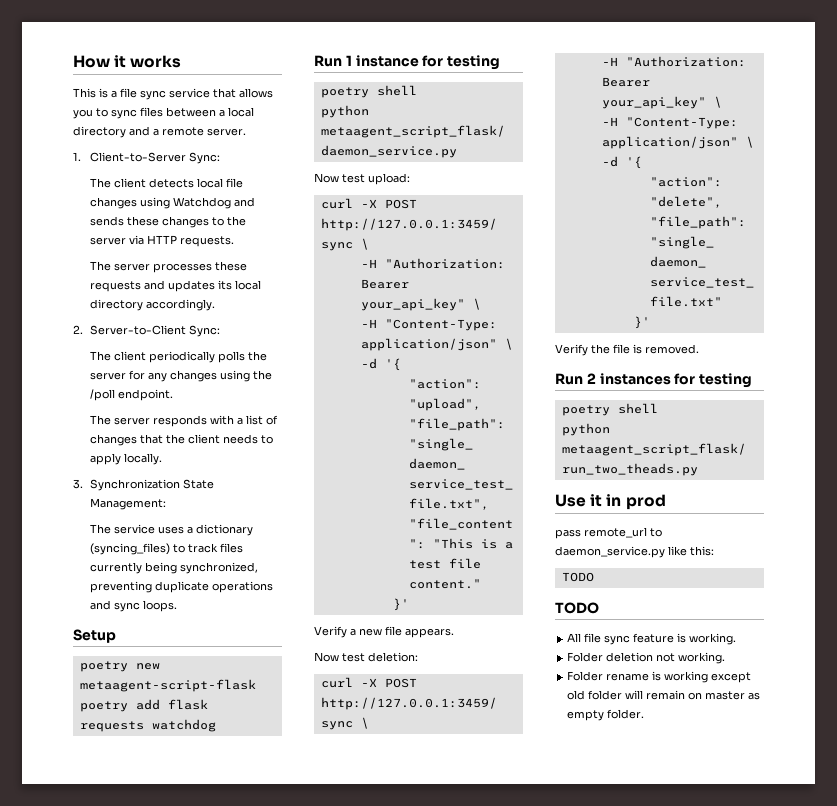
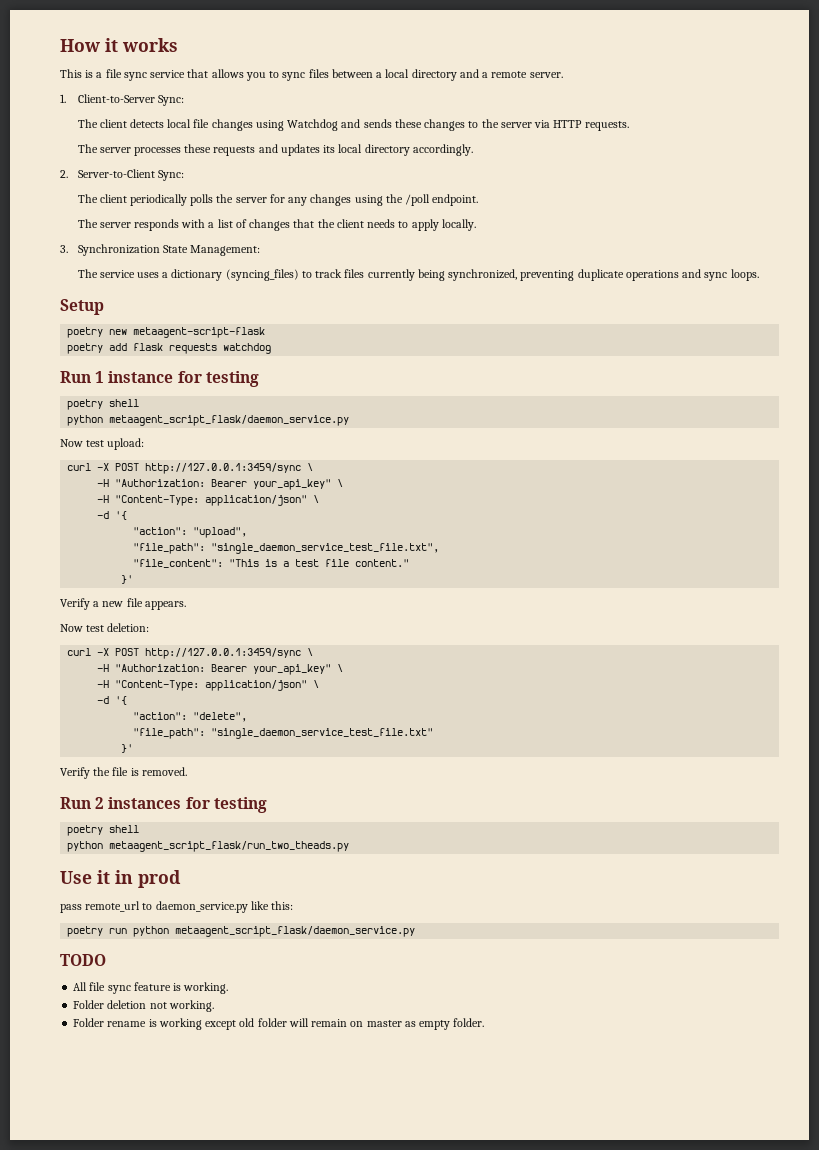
  pass remote_url to daemon_service.py like this:
- TODO
+ poetry run python metaagent_script_flask/daemon_service.py

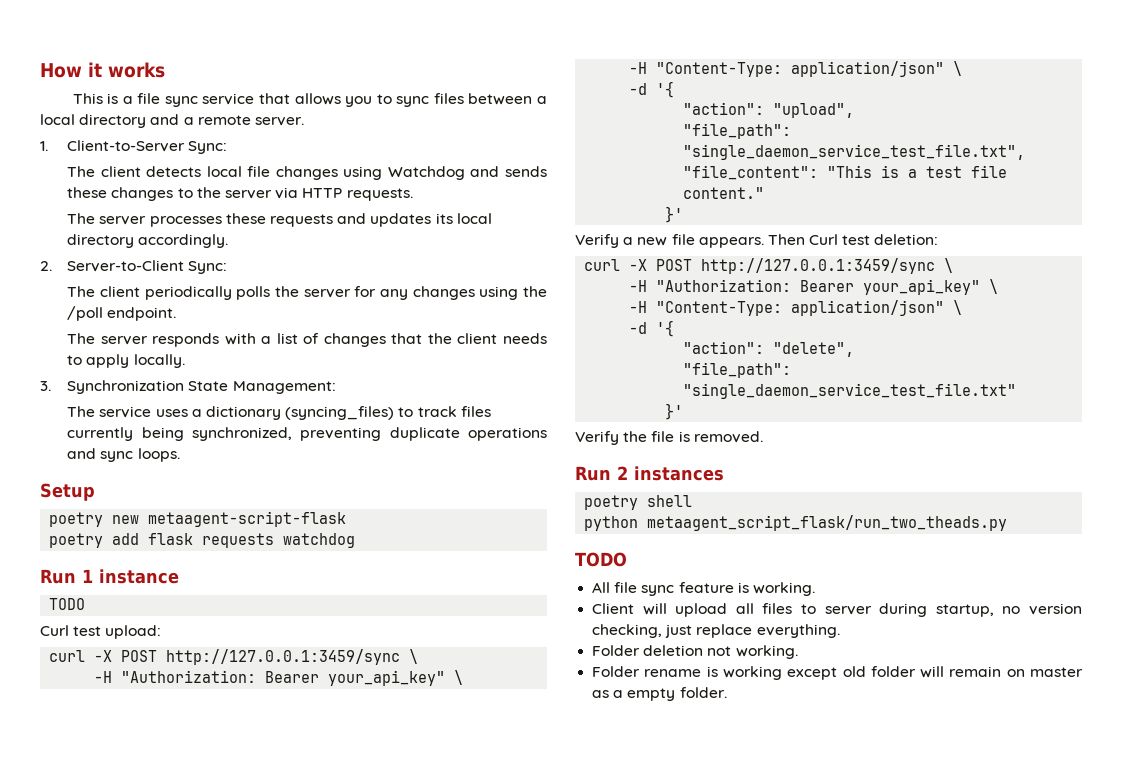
- Run 1 instance for testing
- poetry shell
- python metaagent_script_flask/daemon_service.py
- Now test upload:
+ Run 1 instance
+ TODO
+ Curl test upload:
- Verify a new file appears.
- Now test deletion:
+ Verify a new file appears. Then Curl test deletion:
- Run 2 instances for testing
+ Run 2 instances
- Use it in prod
- pass remote_url to daemon_service.py like this:
- poetry run python metaagent_script_flask/daemon_service.py
+ Client will upload all files to server during startup, no version checking, just replace everything.
- Folder rename is working except old folder will remain on master as empty folder.
+ Folder rename is working except old folder will remain on master as a empty folder.

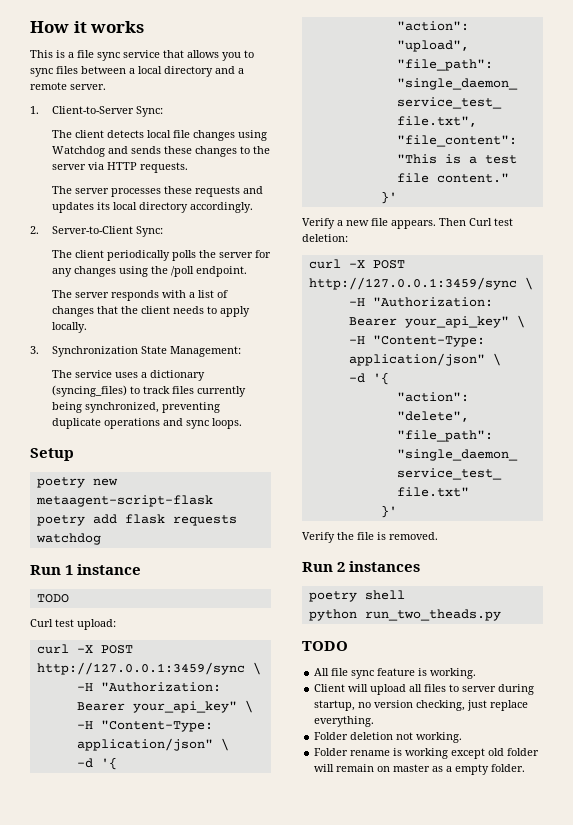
- python metaagent_script_flask/run_two_theads.py
+ python run_two_theads.py

